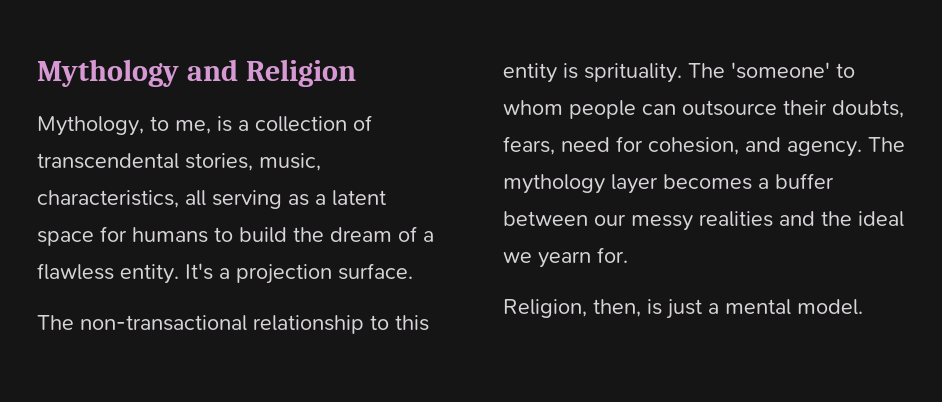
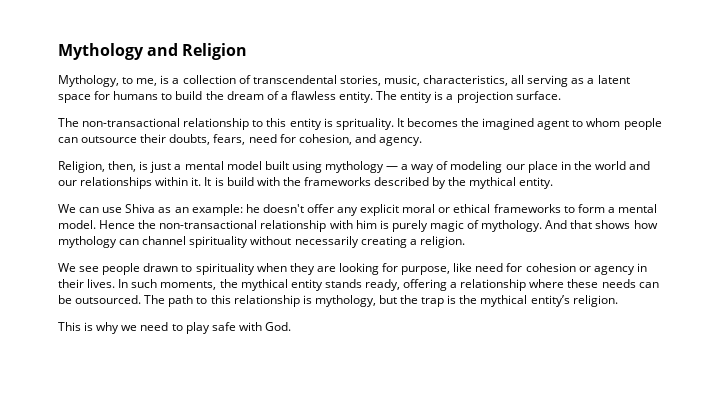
- It's a projection surface.
+ The entity is a projection surface.
- The 'someone' to whom people can outsource their doubts, fears, need for cohesion, and agency. The mythology layer becomes a buffer between our messy realities and the ideal we yearn for.
+ It becomes the imagined agent to whom people can outsource their doubts, fears, need for cohesion, and agency.
- Religion, then, is just a mental model.
+ Religion, then, is just a mental model built using mythology — a way of modeling our place in the world and our relationships within it. It is build with the frameworks described by the mythical entity.
+ We can use Shiva as an example: he doesn't offer any explicit moral or ethical frameworks to form a mental model. Hence the non-transactional relationship with him is purely magic of mythology. And that shows how mythology can channel spirituality without necessarily creating a religion.
+ We see people drawn to spirituality when they are looking for purpose, like need for cohesion or agency in their lives. In such moments, the mythical entity stands ready, offering a relationship where these needs can be outsourced. The path to this relationship is mythology, but the trap is the mythical entity’s religion.
+ This is why we need to play safe with God.

